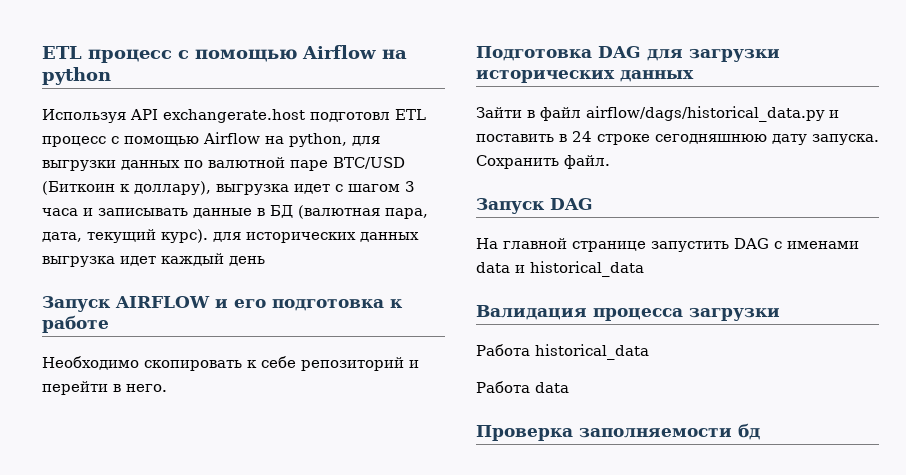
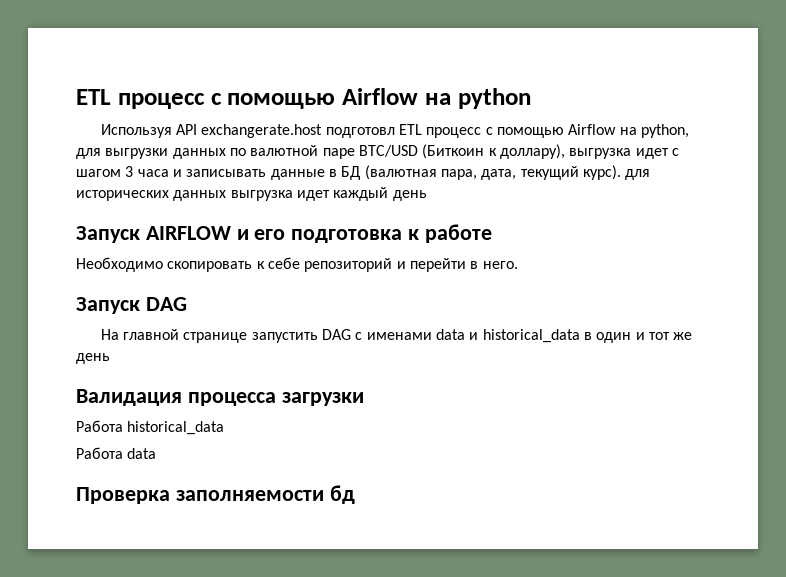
- Подготовка DAG для загрузки исторических данных
- Зайти в файл airflow/dags/historical_data.py и поставить в 24 строке сегодняшнюю дату запуска. Сохранить файл.
- На главной странице запустить DAG c именами data и historical_data
+ На главной странице запустить DAG c именами data и historical_data в один и тот же день

